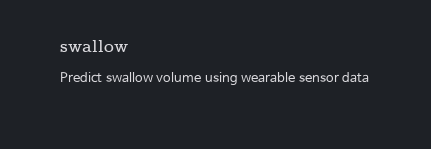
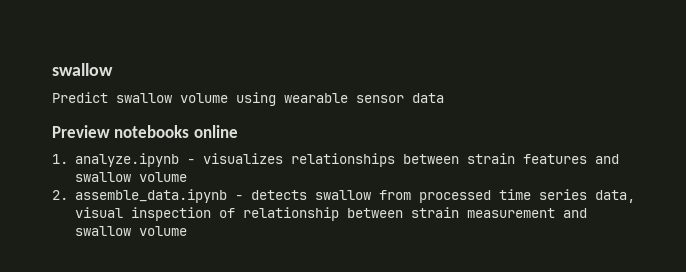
+ Preview notebooks online
+ 1. analyze.ipynb - visualizes relationships between strain features and swallow volume
+ 2. assemble_data.ipynb - detects swallow from processed time series data, visual inspection of relationship between strain measurement and swallow volume

